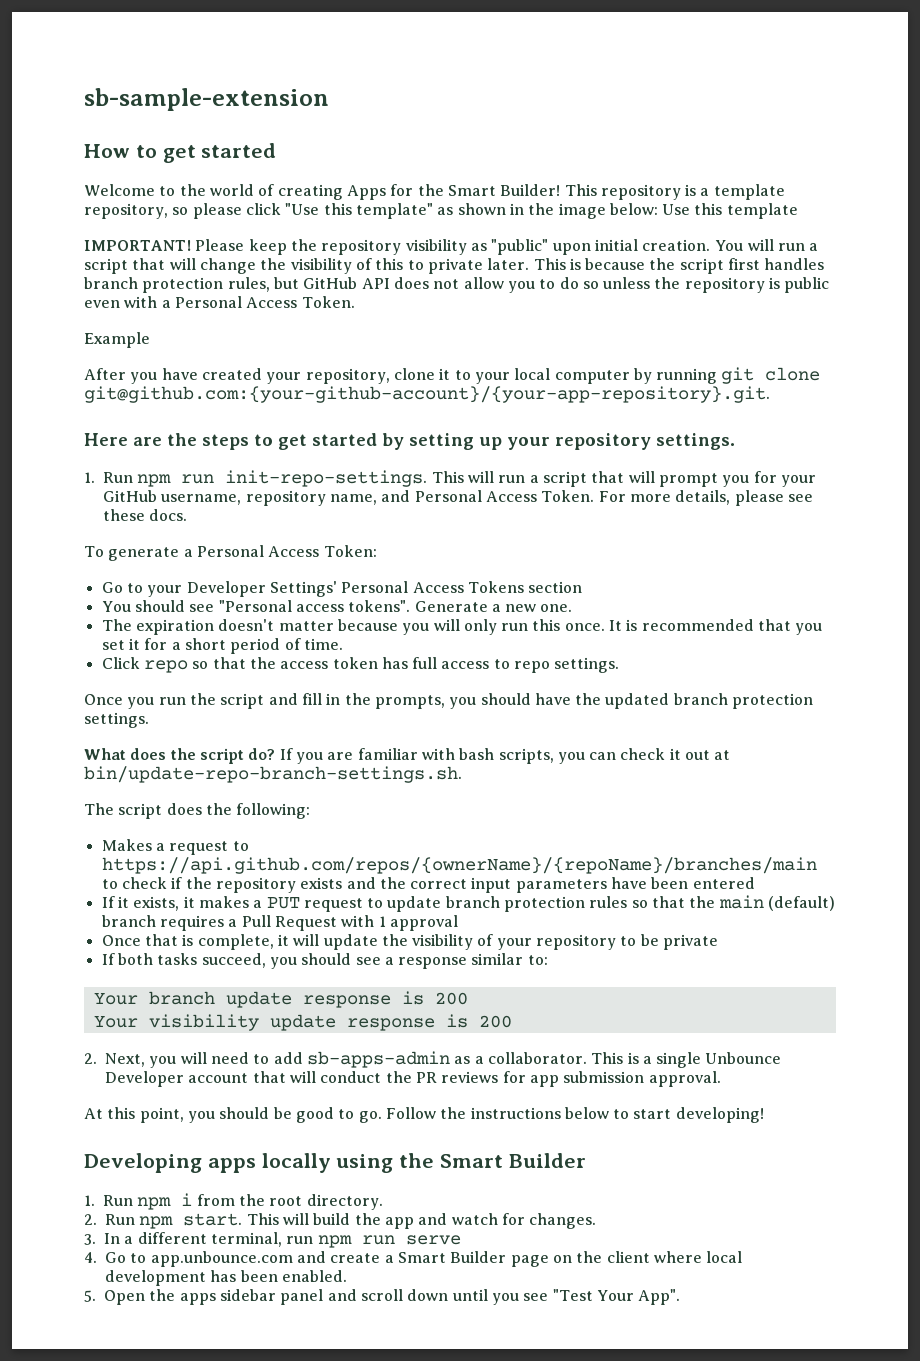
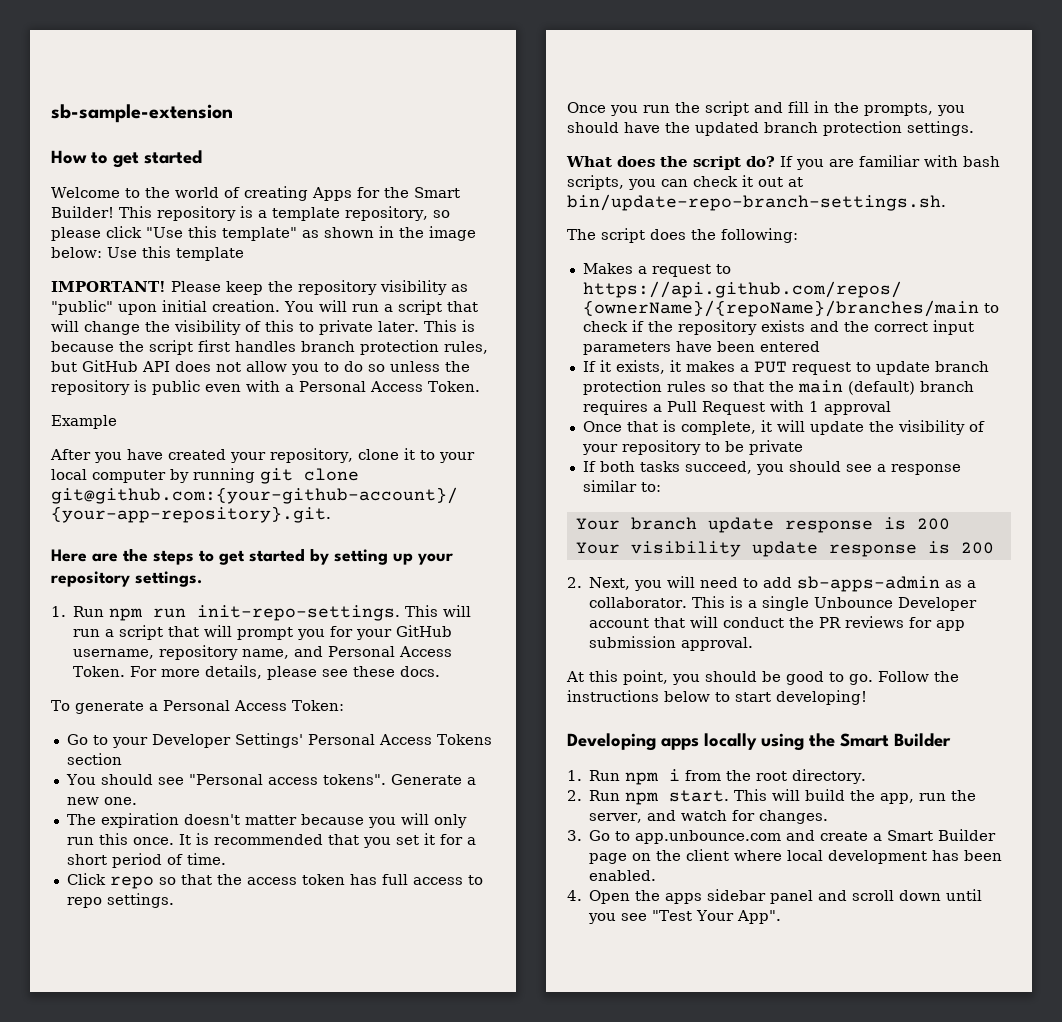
- This will build the app and watch for changes.
+ This will build the app, run the server, and watch for changes.
- 3. In a different terminal, run npm run serve
- 4. Go to app.unbounce.com and create a Smart Builder page on the client where local development has been enabled.
+ 3. Go to app.unbounce.com and create a Smart Builder page on the client where local development has been enabled.
- 5. Open the apps sidebar panel and scroll down until you see "Test Your App".
+ 4. Open the apps sidebar panel and scroll down until you see "Test Your App".

